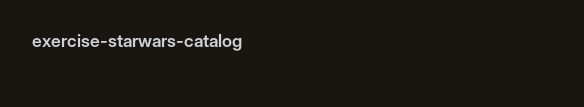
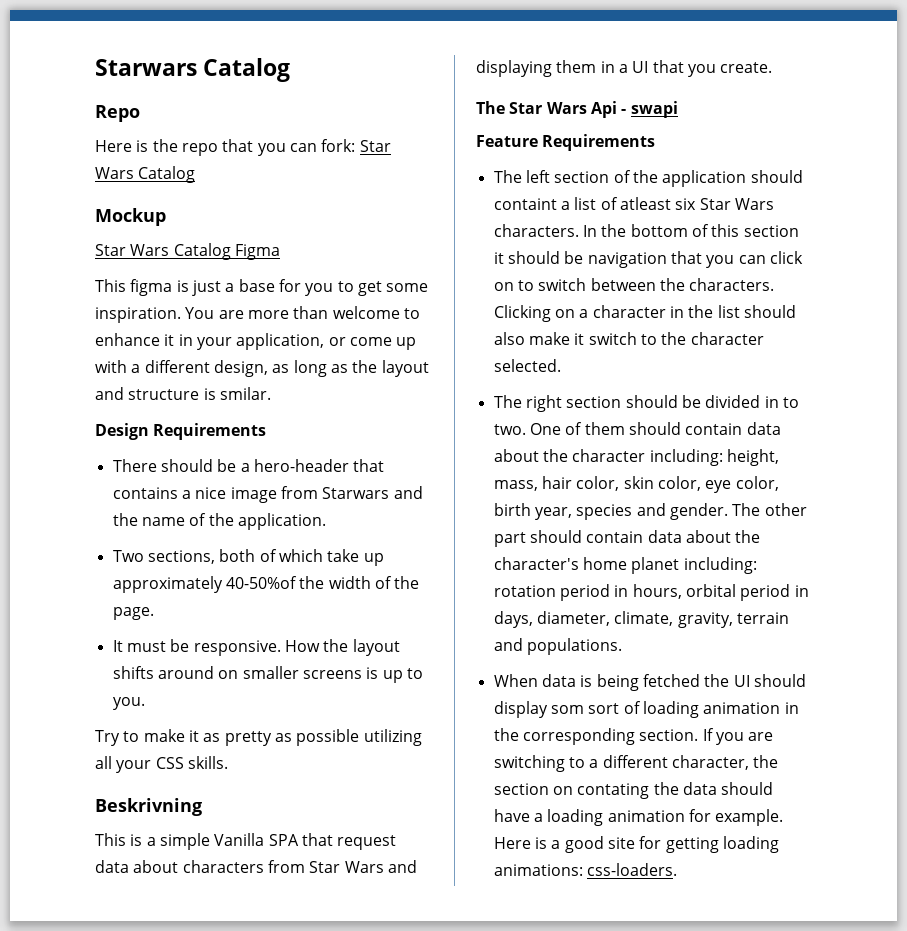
- exercise-starwars-catalog
+ Starwars Catalog
+ Repo
+ Here is the repo that you can fork: Star Wars Catalog
+ Mockup
+ Star Wars Catalog Figma
+ This figma is just a base for you to get some inspiration. You are more than welcome to enhance it in your application, or come up with a different design, as long as the layout and structure is smilar.
+ Design Requirements
+ There should be a hero-header that contains a nice image from Starwars and the name of the application.
+ Two sections, both of which take up approximately 40-50%of the width of the page.
+ It must be responsive. How the layout shifts around on smaller screens is up to you.
+ Try to make it as pretty as possible utilizing all your CSS skills.
+ Beskrivning
+ This is a simple Vanilla SPA that request data about characters from Star Wars and displaying them in a UI that you create.
+ The Star Wars Api - swapi
+ Feature Requirements
+ The left section of the application should containt a list of atleast six Star Wars characters. In the bottom of this section it should be navigation that you can click on to switch between the characters. Clicking on a character in the list should also make it switch to the character selected.
+ The right section should be divided in to two. One of them should contain data about the character including: height, mass, hair color, skin color, eye color, birth year, species and gender. The other part should contain data about the character's home planet including: rotation period in hours, orbital period in days, diameter, climate, gravity, terrain and populations.
+ When data is being fetched the UI should display som sort of loading animation in the corresponding section. If you are switching to a different character, the section on contating the data should have a loading animation for example. Here is a good site for getting loading animations: css-loaders.

